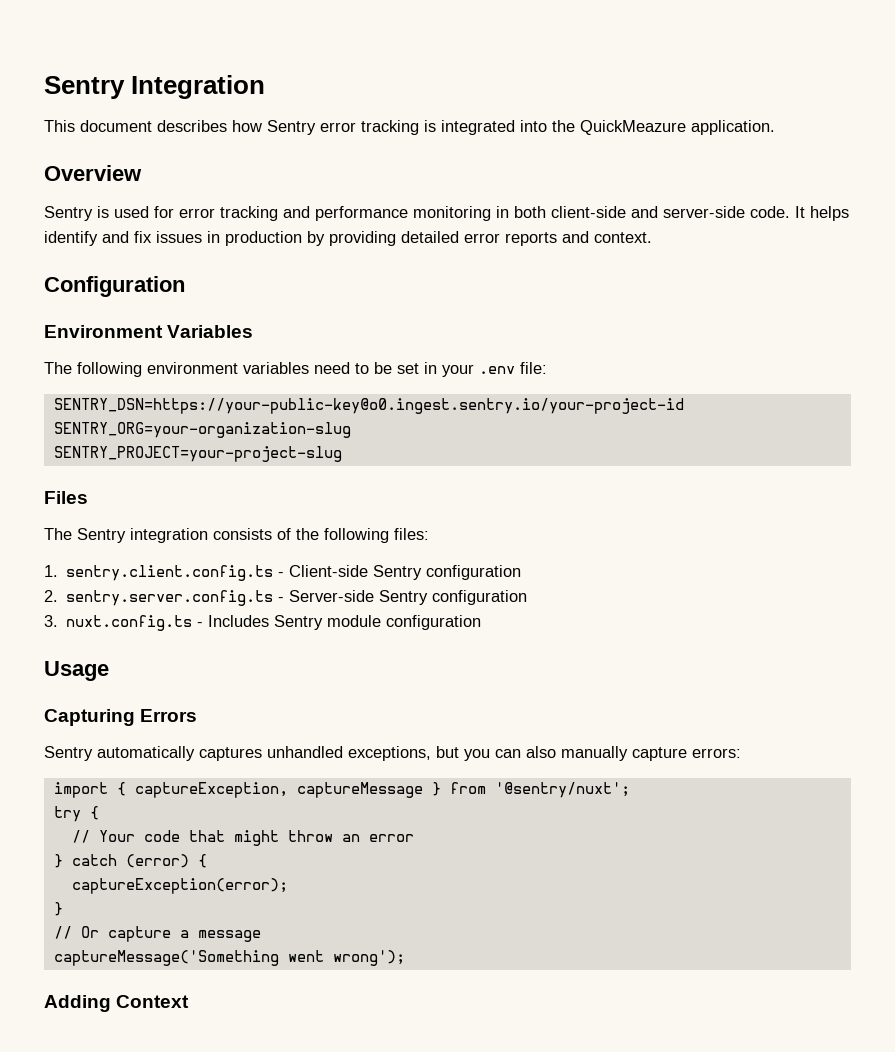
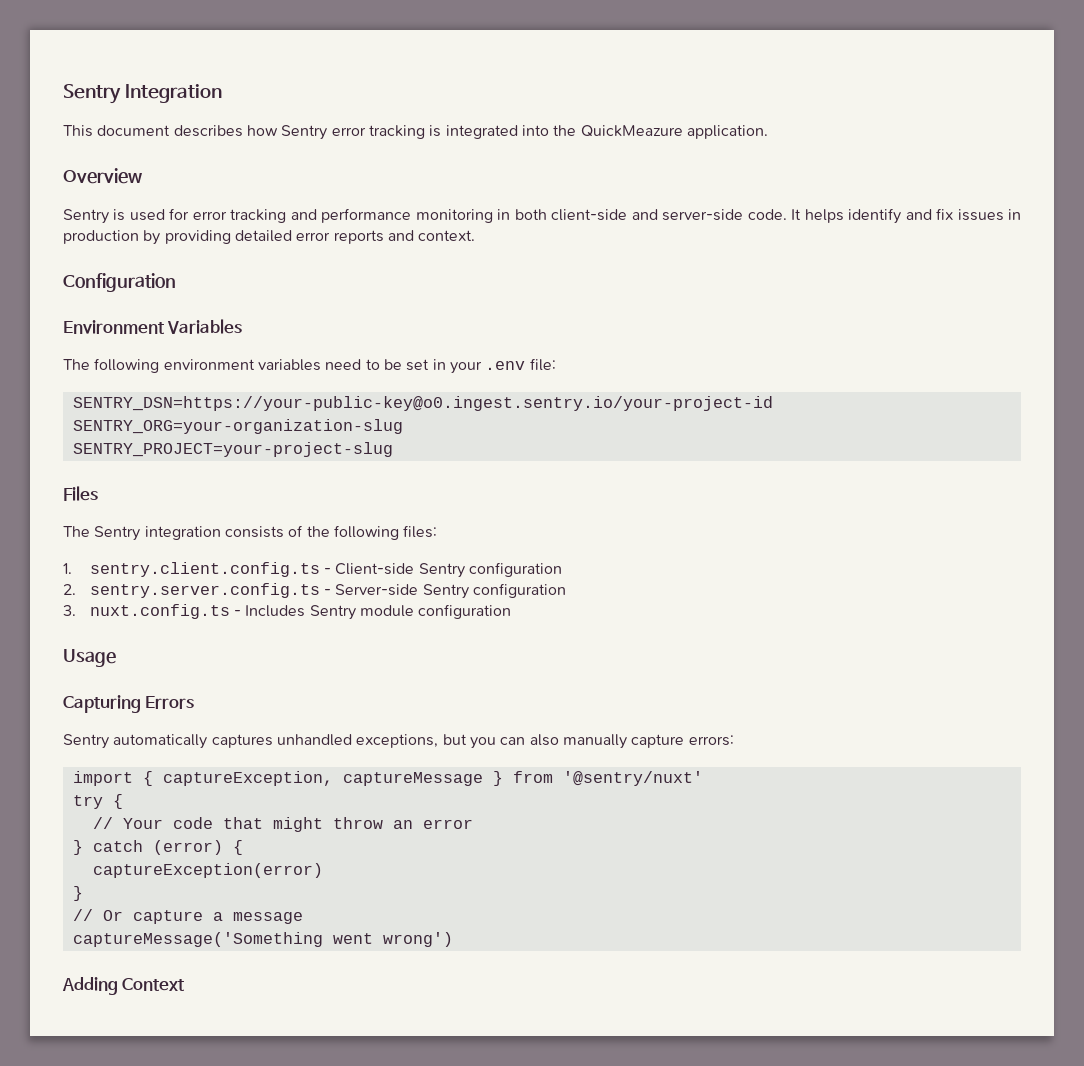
- import { captureException, captureMessage } from '@sentry/nuxt';
+ import { captureException, captureMessage } from '@sentry/nuxt'
- captureException(error);
+ captureException(error)
- captureMessage('Something went wrong');
+ captureMessage('Something went wrong')

